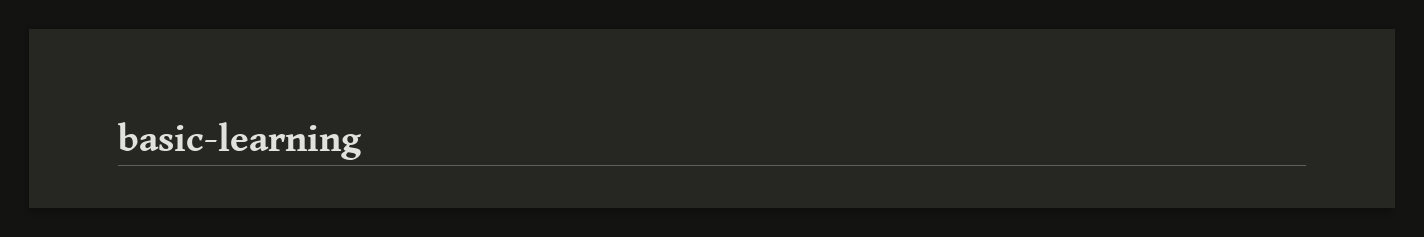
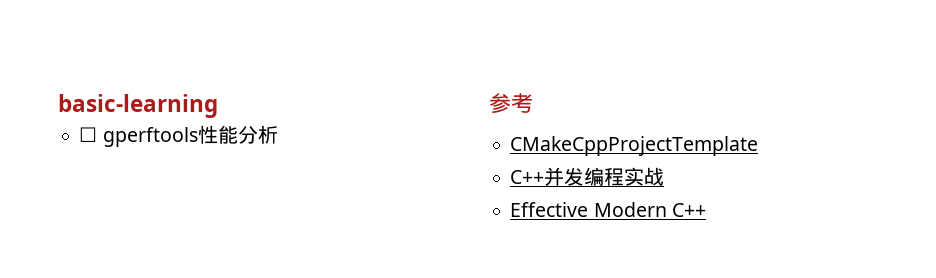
+ ☐ gperftools性能分析
+ 参考
+ CMakeCppProjectTemplate
+ C++并发编程实战
+ Effective Modern C++

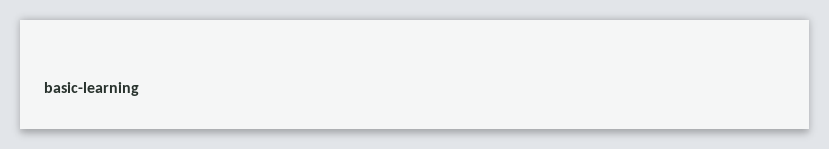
- ☐ gperftools性能分析
- 参考
- CMakeCppProjectTemplate
- C++并发编程实战
- Effective Modern C++

